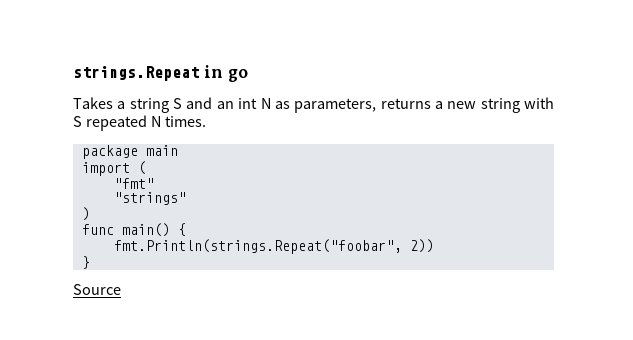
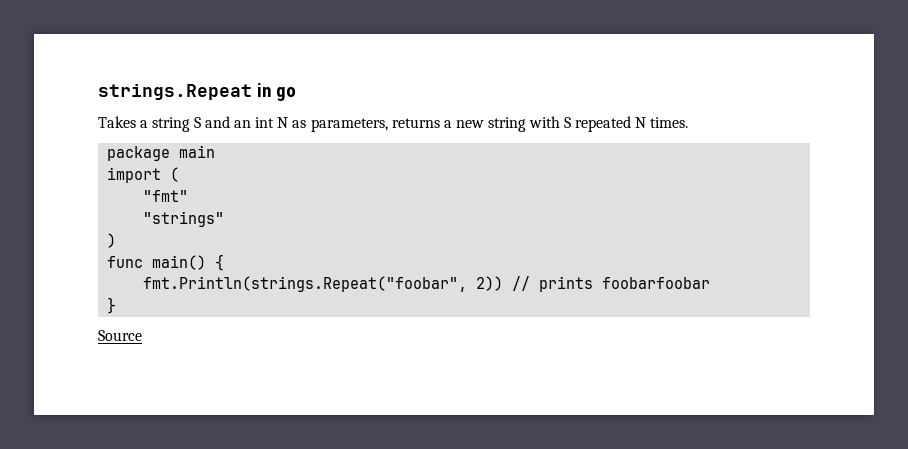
- fmt.Println(strings.Repeat("foobar", 2))
+ fmt.Println(strings.Repeat("foobar", 2)) // prints foobarfoobar

